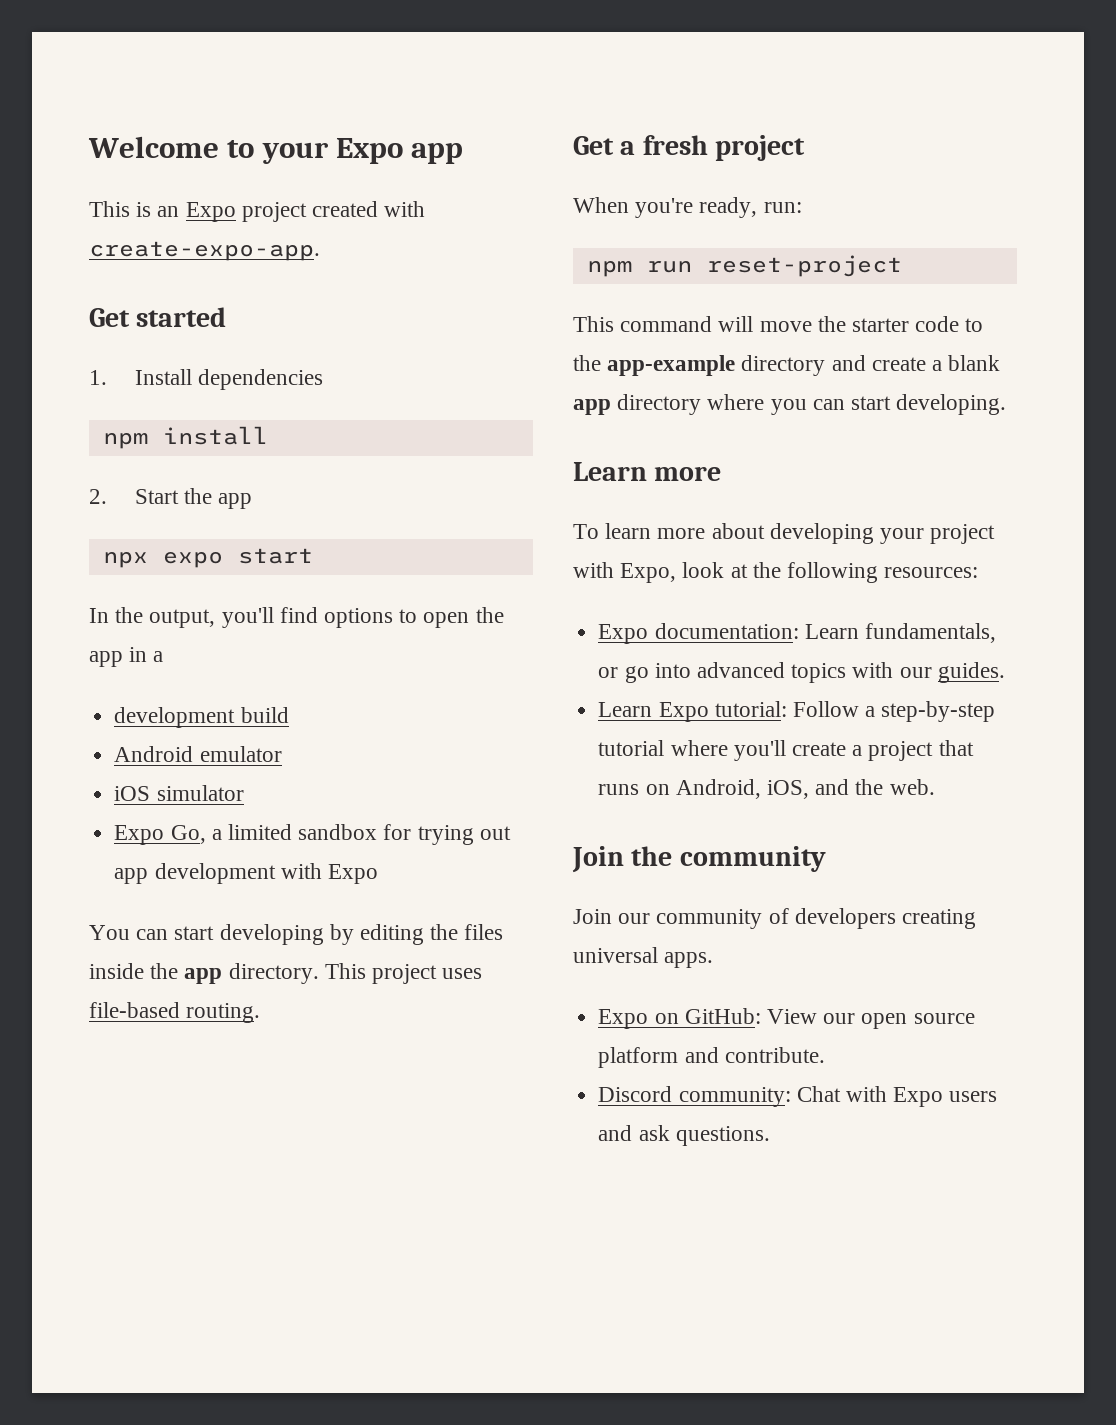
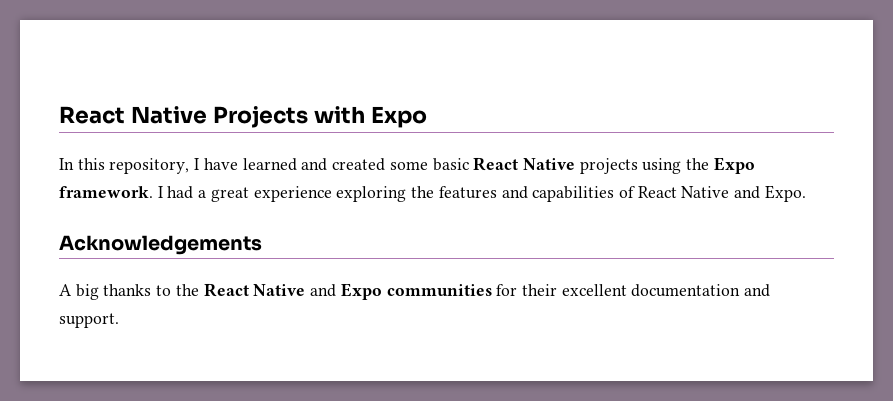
- Welcome to your Expo app
- This is an Expo project created with create-expo-app.
- Get started
- 1. Install dependencies
- npm install
- 2. Start the app
- npx expo start
- In the output, you'll find options to open the app in a
- development build
- Android emulator
- iOS simulator
- Expo Go, a limited sandbox for trying out app development with Expo
- You can start developing by editing the files inside the app directory. This project uses file-based routing.
- Get a fresh project
- When you're ready, run:
- npm run reset-project
- This command will move the starter code to the app-example directory and create a blank app directory where you can start developing.
- Learn more
- To learn more about developing your project with Expo, look at the following resources:
- Expo documentation: Learn fundamentals, or go into advanced topics with our guides.
- Learn Expo tutorial: Follow a step-by-step tutorial where you'll create a project that runs on Android, iOS, and the web.
- Join the community
- Join our community of developers creating universal apps.
- Expo on GitHub: View our open source platform and contribute.
- Discord community: Chat with Expo users and ask questions.
+ React Native Projects with Expo
+ In this repository, I have learned and created some basic React Native projects using the Expo framework. I had a great experience exploring the features and capabilities of React Native and Expo.
+ Acknowledgements
+ A big thanks to the React Native and Expo communities for their excellent documentation and support.

